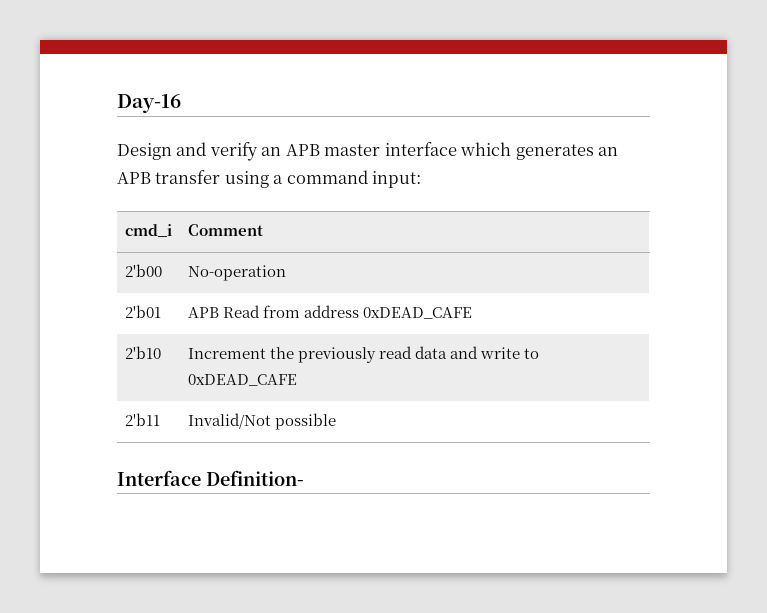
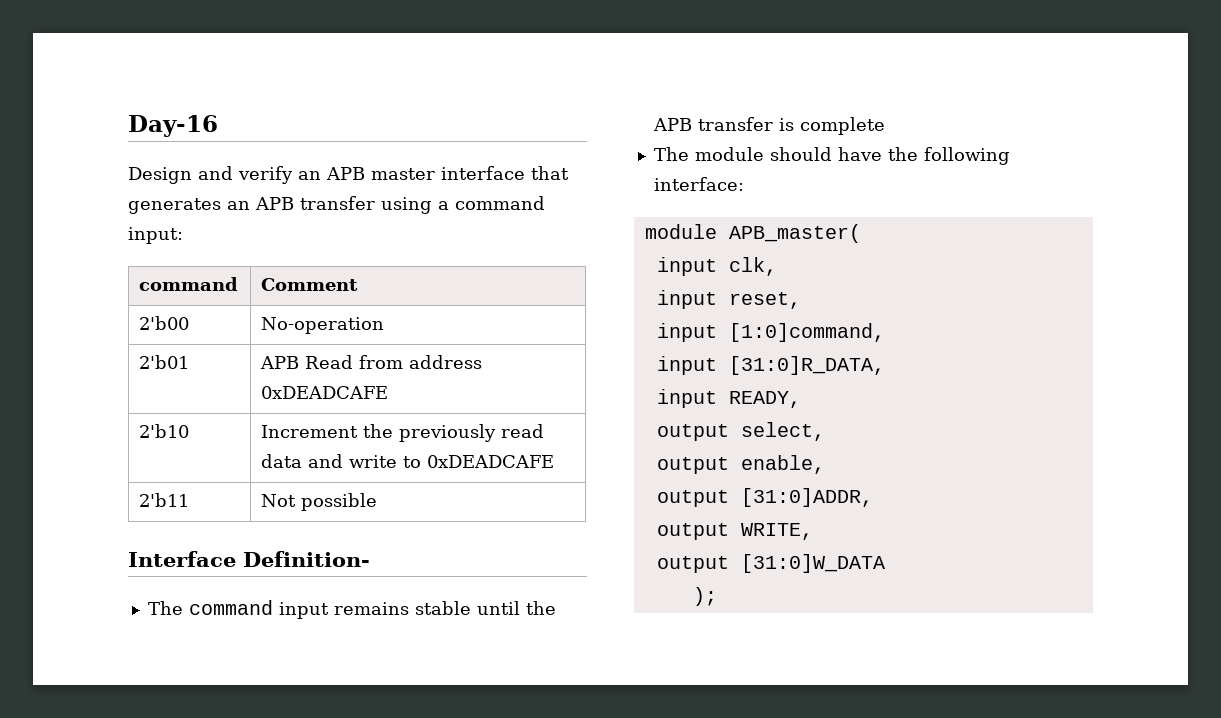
- Design and verify an APB master interface which generates an APB transfer using a command input:
+ Design and verify an APB master interface that generates an APB transfer using a command input:
- cmd_i | Comment
+ command | Comment
- 2'b01 | APB Read from address 0xDEAD_CAFE
+ 2'b01 | APB Read from address 0xDEADCAFE
- 2'b10 | Increment the previously read data and write to 0xDEAD_CAFE
+ 2'b10 | Increment the previously read data and write to 0xDEADCAFE
- 2'b11 | Invalid/Not possible
+ 2'b11 | Not possible
+ The command input remains stable until the APB transfer is complete
+ The module should have the following interface:
+ module APB_master(
+ input clk,
+ input reset,
+ input [1:0]command,
+ input [31:0]R_DATA,
+ input READY,
+ output select,
+ output enable,
+ output [31:0]ADDR,
+ output WRITE,
+ output [31:0]W_DATA
+ );

